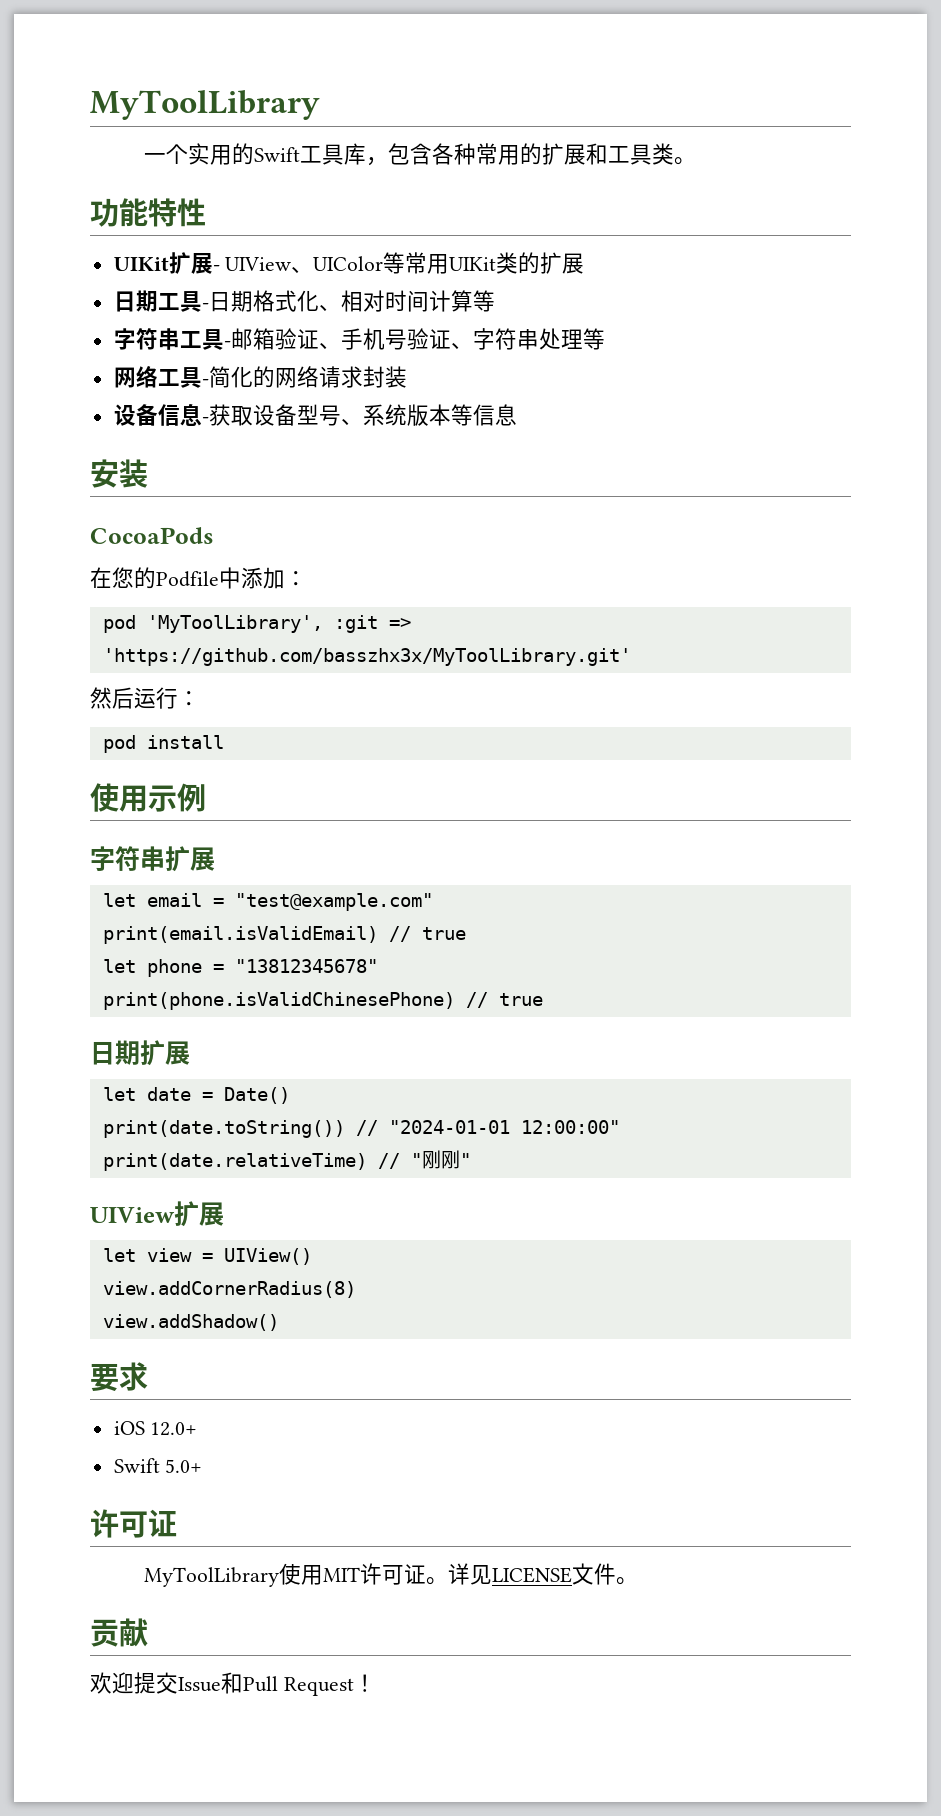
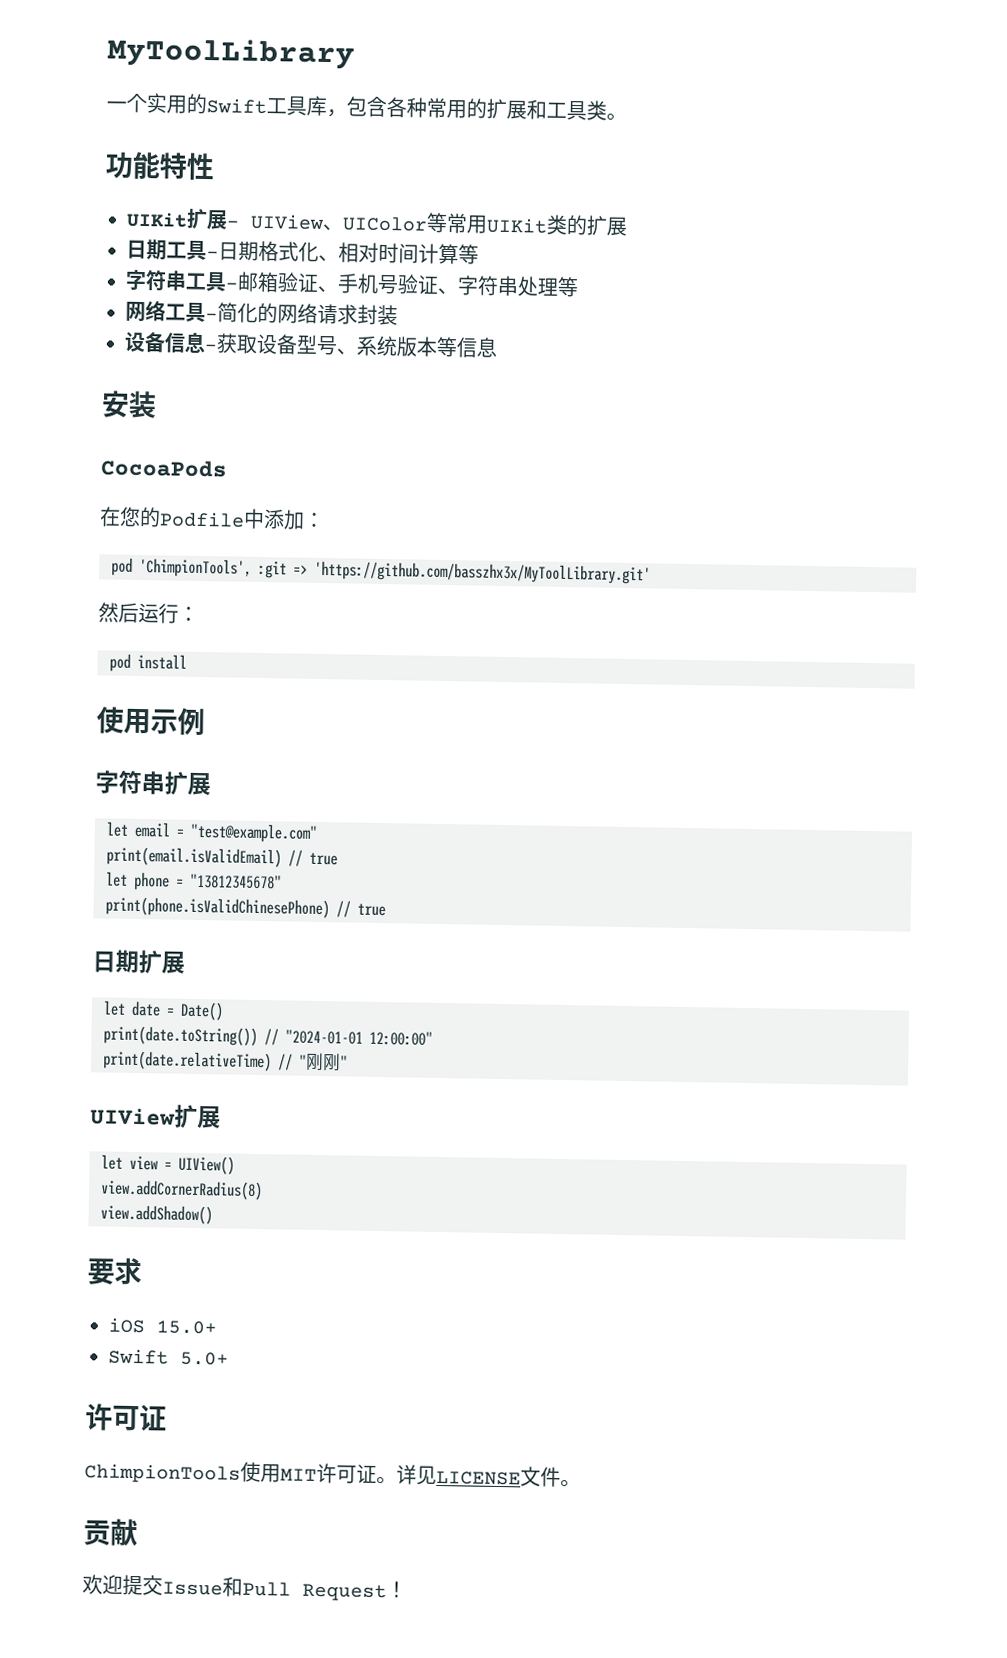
- pod 'MyToolLibrary', :git => 'https://github.com/basszhx3x/MyToolLibrary.git'
+ pod 'ChimpionTools', :git => 'https://github.com/basszhx3x/MyToolLibrary.git'
- iOS 12.0+
+ iOS 15.0+
- MyToolLibrary使用MIT许可证。
+ ChimpionTools使用MIT许可证。

